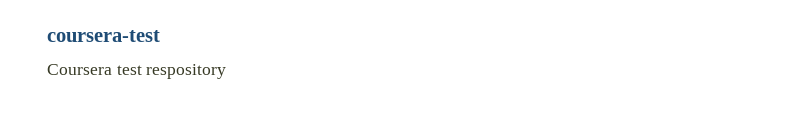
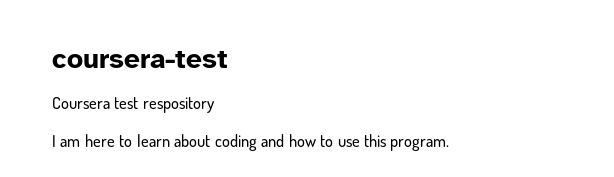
+ I am here to learn about coding and how to use this program.

